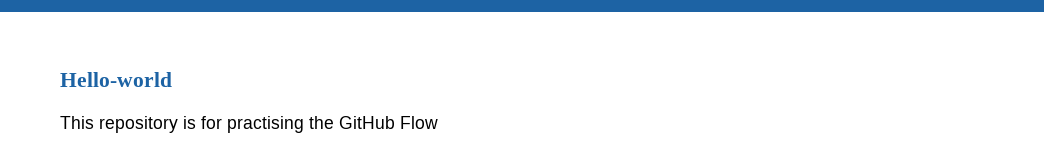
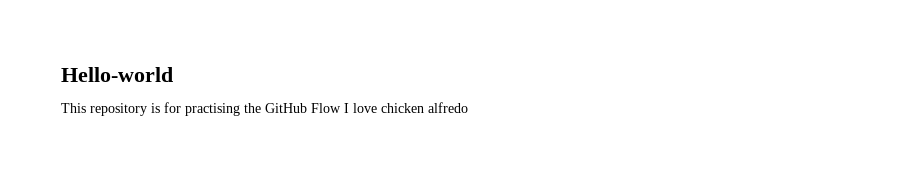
- This repository is for practising the GitHub Flow
+ This repository is for practising the GitHub Flow I love chicken alfredo

